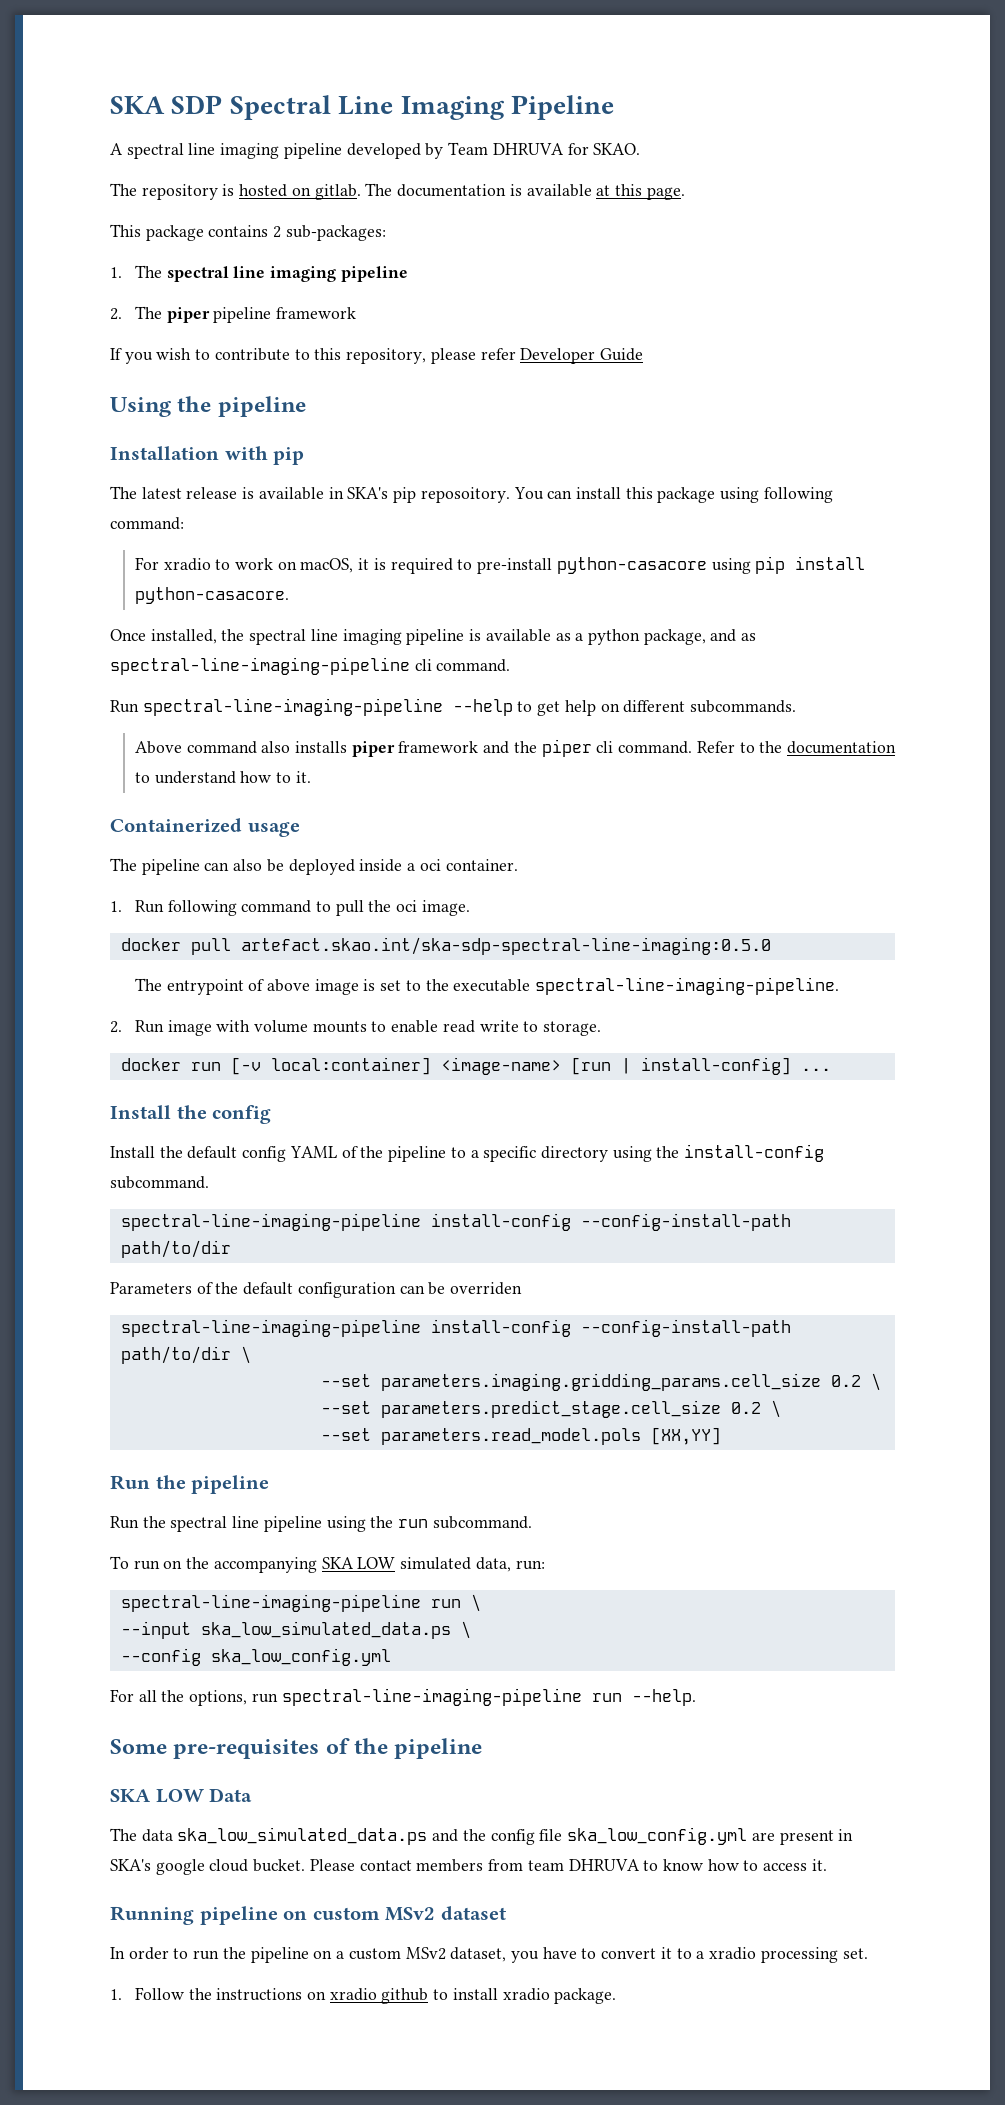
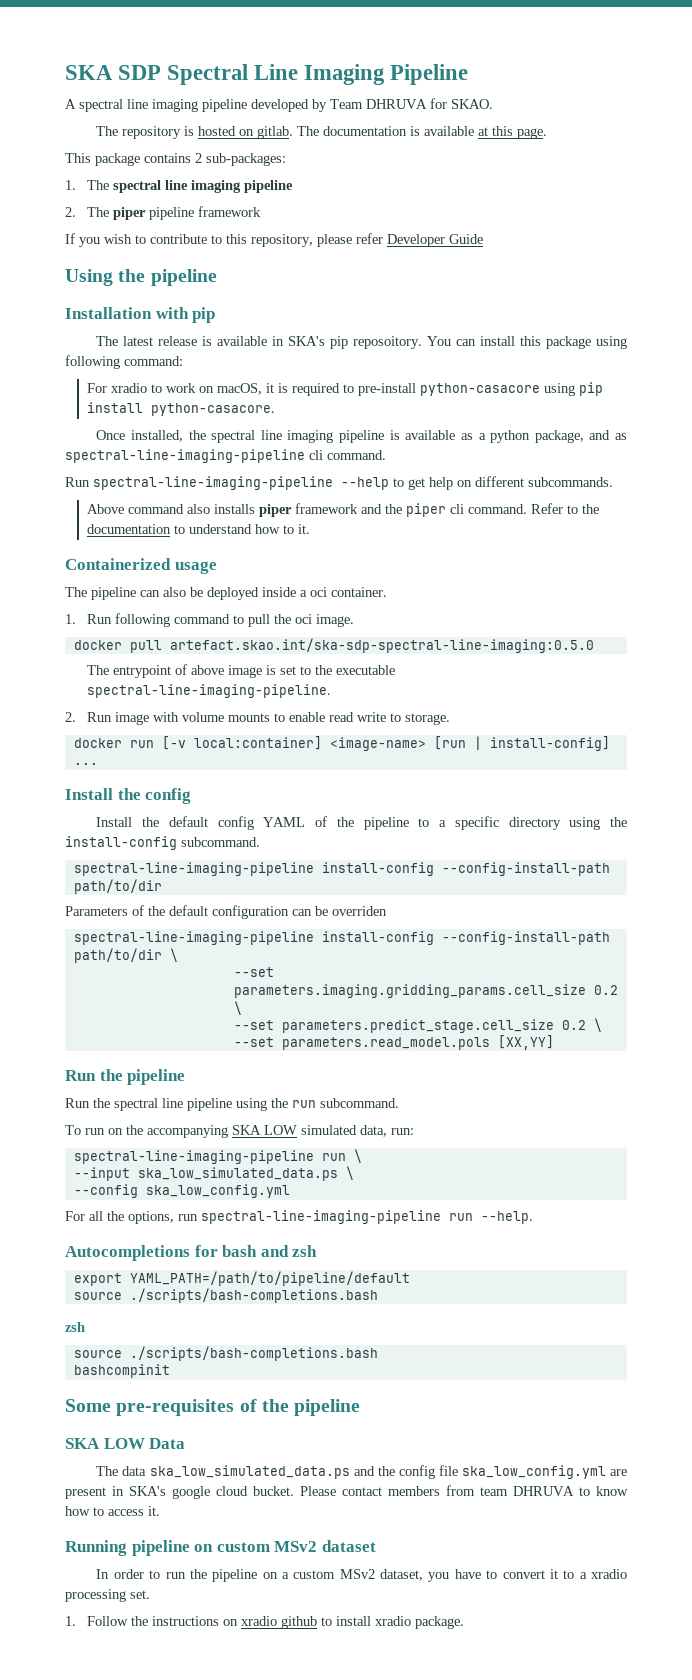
+ Autocompletions for bash and zsh
+ export YAML_PATH=/path/to/pipeline/default
+ source ./scripts/bash-completions.bash
+ zsh
+ source ./scripts/bash-completions.bash
+ bashcompinit

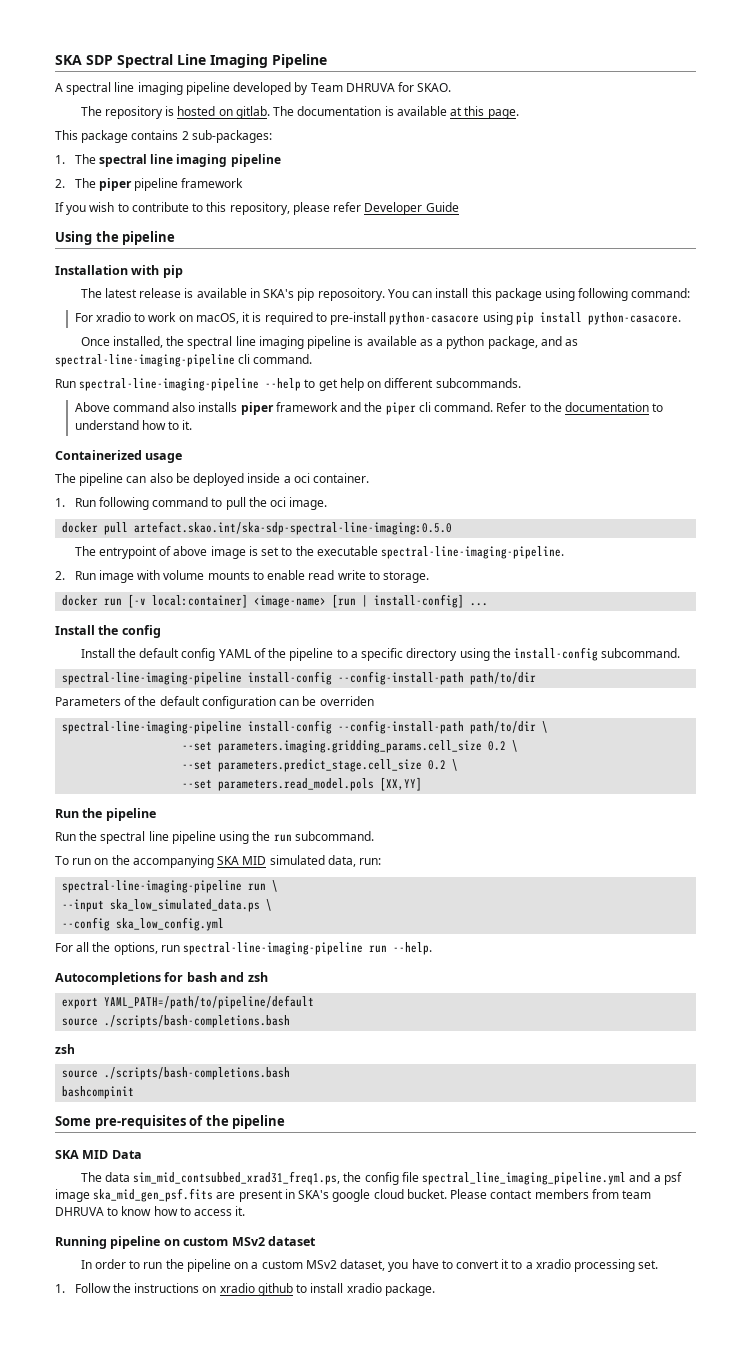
- To run on the accompanying SKA LOW simulated data, run:
+ To run on the accompanying SKA MID simulated data, run:
- SKA LOW Data
+ SKA MID Data
- The data ska_low_simulated_data.ps and the config file ska_low_config.yml are present in SKA's google cloud bucket.
+ The data sim_mid_contsubbed_xrad31_freq1.ps, the config file spectral_line_imaging_pipeline.yml and a psf image ska_mid_gen_psf.fits are present in SKA's google cloud bucket.

